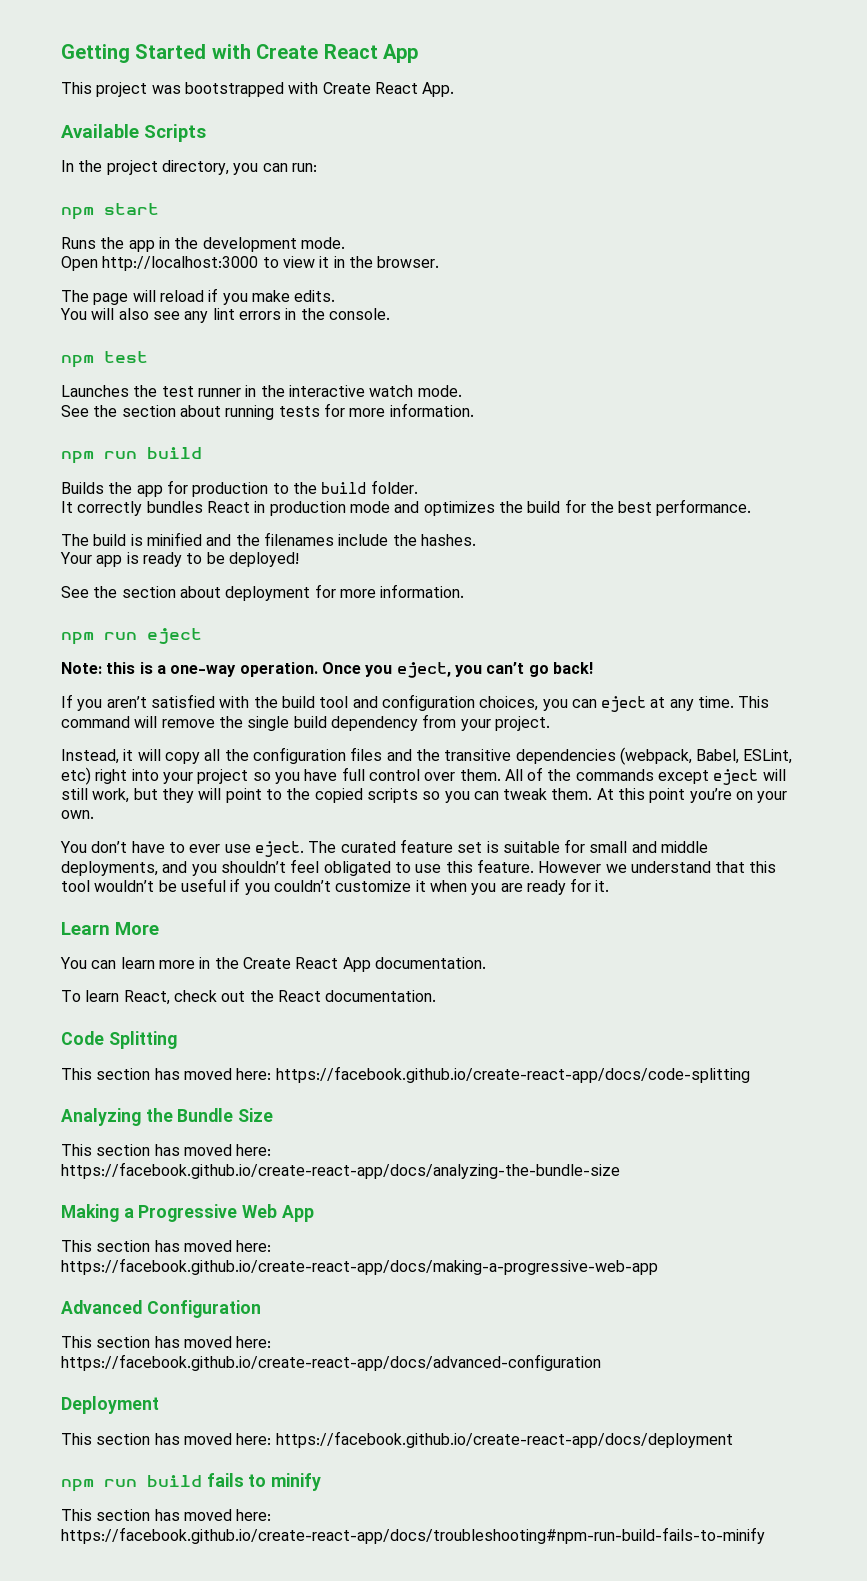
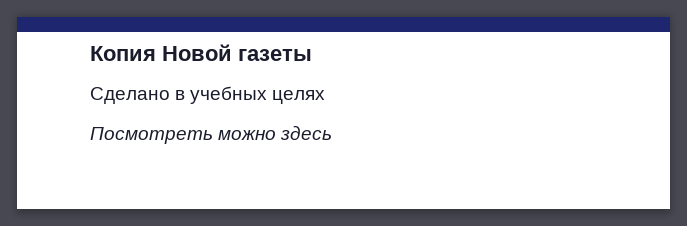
- Getting Started with Create React App
- This project was bootstrapped with Create React App.
- Available Scripts
- In the project directory, you can run:
- npm start
- Runs the app in the development mode.
- Open http://localhost:3000 to view it in the browser.
- The page will reload if you make edits.
- You will also see any lint errors in the console.
- npm test
- Launches the test runner in the interactive watch mode.
- See the section about running tests for more information.
- npm run build
- Builds the app for production to the build folder.
- It correctly bundles React in production mode and optimizes the build for the best performance.
- The build is minified and the filenames include the hashes.
- Your app is ready to be deployed!
- See the section about deployment for more information.
- npm run eject
- Note: this is a one-way operation. Once you eject, you can’t go back!
- If you aren’t satisfied with the build tool and configuration choices, you can eject at any time. This command will remove the single build dependency from your project.
- Instead, it will copy all the configuration files and the transitive dependencies (webpack, Babel, ESLint, etc) right into your project so you have full control over them. All of the commands except eject will still work, but they will point to the copied scripts so you can tweak them. At this point you’re on your own.
- You don’t have to ever use eject. The curated feature set is suitable for small and middle deployments, and you shouldn’t feel obligated to use this feature. However we understand that this tool wouldn’t be useful if you couldn’t customize it when you are ready for it.
- Learn More
- You can learn more in the Create React App documentation.
- To learn React, check out the React documentation.
- Code Splitting
- This section has moved here: https://facebook.github.io/create-react-app/docs/code-splitting
- Analyzing the Bundle Size
- This section has moved here: https://facebook.github.io/create-react-app/docs/analyzing-the-bundle-size
- Making a Progressive Web App
- This section has moved here: https://facebook.github.io/create-react-app/docs/making-a-progressive-web-app
- Advanced Configuration
- This section has moved here: https://facebook.github.io/create-react-app/docs/advanced-configuration
- Deployment
- This section has moved here: https://facebook.github.io/create-react-app/docs/deployment
- npm run build fails to minify
- This section has moved here: https://facebook.github.io/create-react-app/docs/troubleshooting#npm-run-build-fails-to-minify
+ Копия Новой газеты
+ Сделано в учебных целях
+ Посмотреть можно здесь

